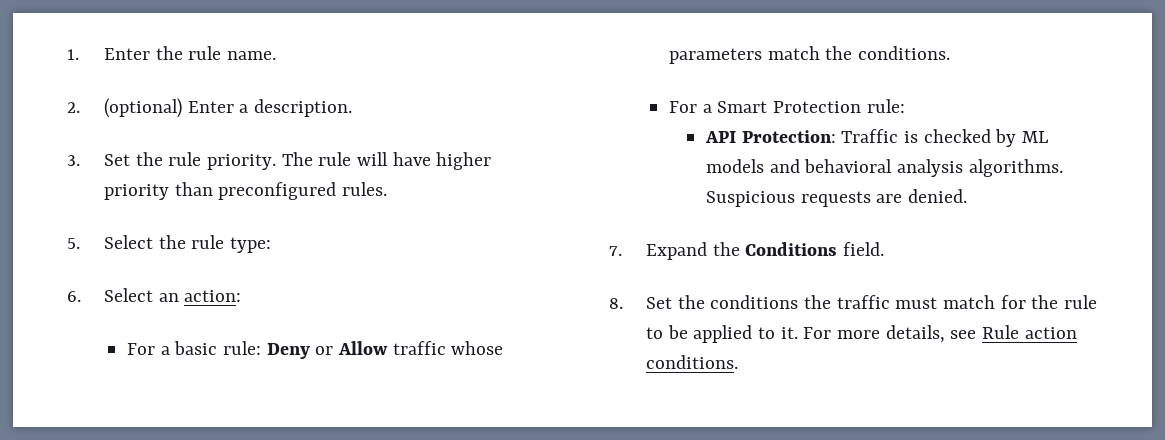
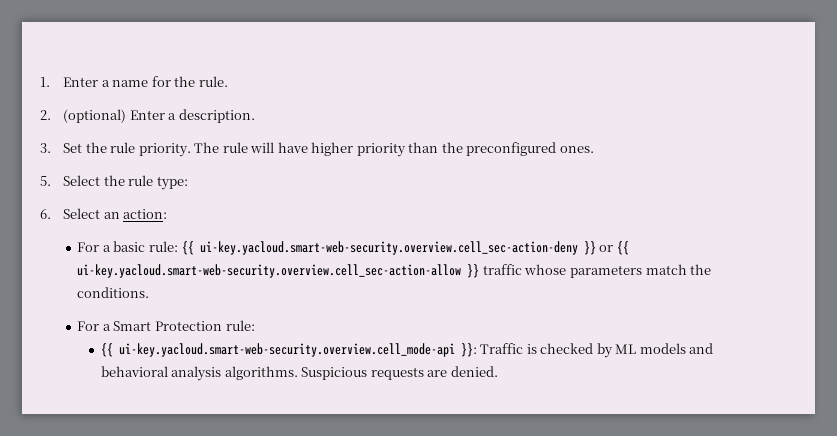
- 1. Enter the rule name.
+ 1. Enter a name for the rule.
- The rule will have higher priority than preconfigured rules.
+ The rule will have higher priority than the preconfigured ones.
- For a basic rule: Deny or Allow traffic whose parameters match the conditions.
+ For a basic rule: {{ ui-key.yacloud.smart-web-security.overview.cell_sec-action-deny }} or {{ ui-key.yacloud.smart-web-security.overview.cell_sec-action-allow }} traffic whose parameters match the conditions.
- API Protection: Traffic is checked by ML models and behavioral analysis algorithms.
+ {{ ui-key.yacloud.smart-web-security.overview.cell_mode-api }}: Traffic is checked by ML models and behavioral analysis algorithms.
- 7. Expand the Conditions field.
- 8. Set the conditions the traffic must match for the rule to be applied to it. For more details, see Rule action conditions.

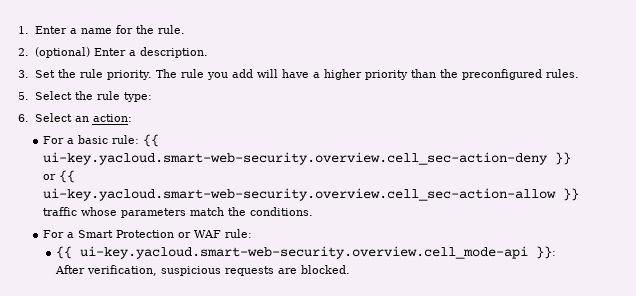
- The rule will have higher priority than the preconfigured ones.
+ The rule you add will have a higher priority than the preconfigured rules.
- For a Smart Protection rule:
+ For a Smart Protection or WAF rule:
- {{ ui-key.yacloud.smart-web-security.overview.cell_mode-api }}: Traffic is checked by ML models and behavioral analysis algorithms. Suspicious requests are denied.
+ {{ ui-key.yacloud.smart-web-security.overview.cell_mode-api }}: After verification, suspicious requests are blocked.

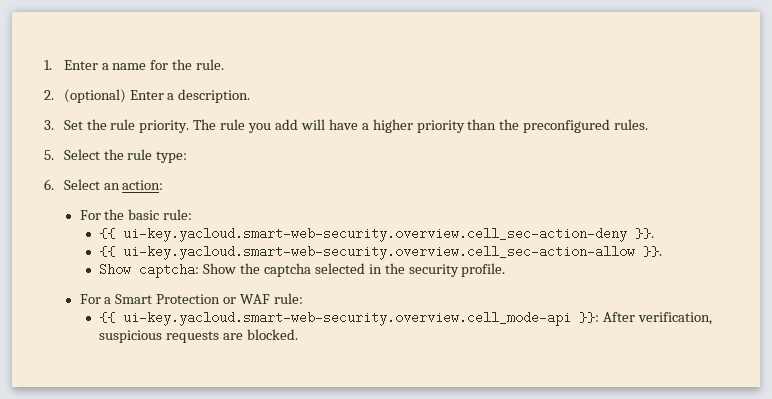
- For a basic rule: {{ ui-key.yacloud.smart-web-security.overview.cell_sec-action-deny }} or {{ ui-key.yacloud.smart-web-security.overview.cell_sec-action-allow }} traffic whose parameters match the conditions.
+ For the basic rule:
+ {{ ui-key.yacloud.smart-web-security.overview.cell_sec-action-deny }}.
+ {{ ui-key.yacloud.smart-web-security.overview.cell_sec-action-allow }}.
+ Show captcha: Show the captcha selected in the security profile.

